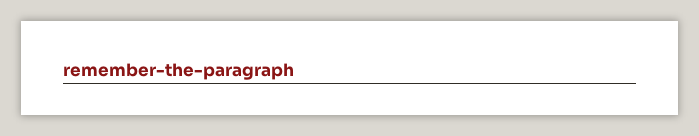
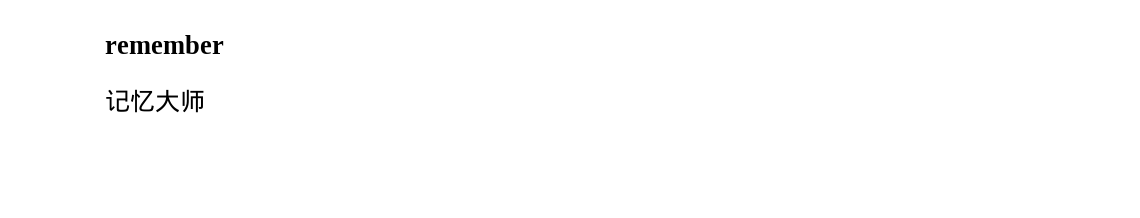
- remember-the-paragraph
+ remember
+ 记忆大师

